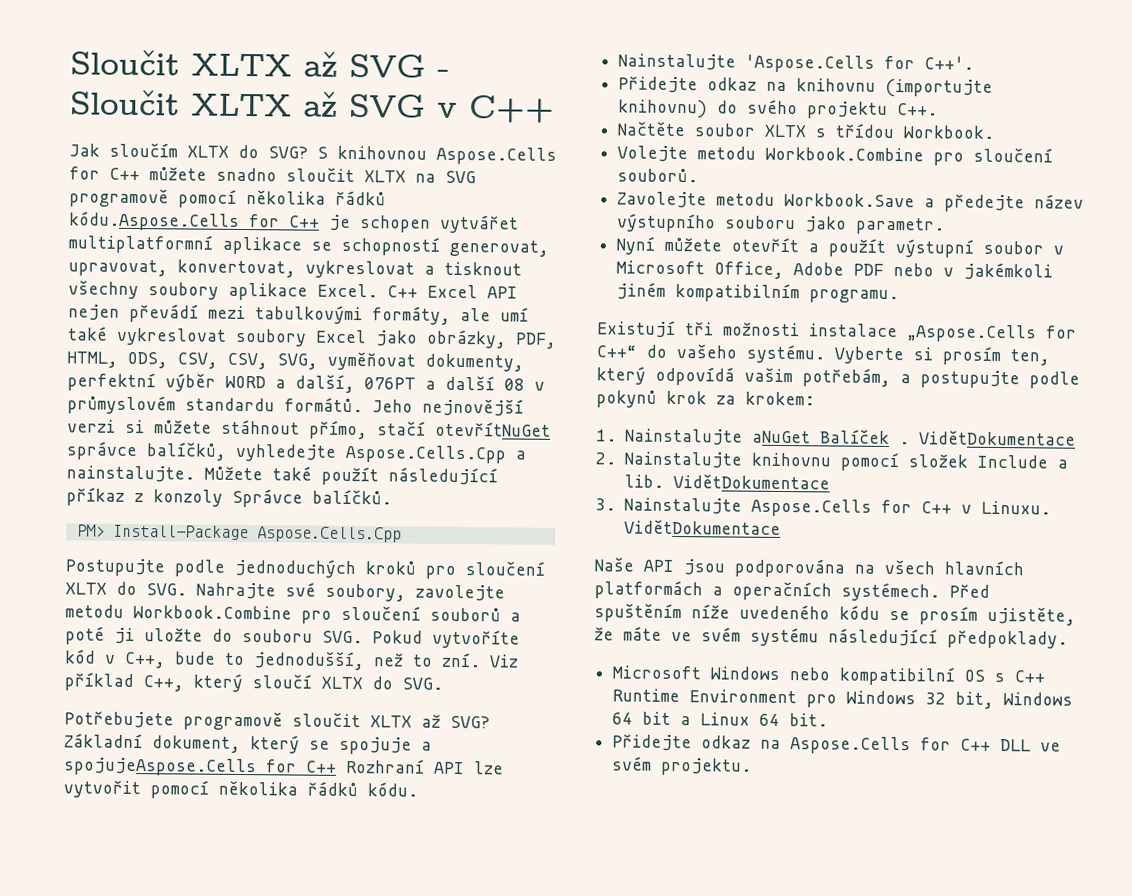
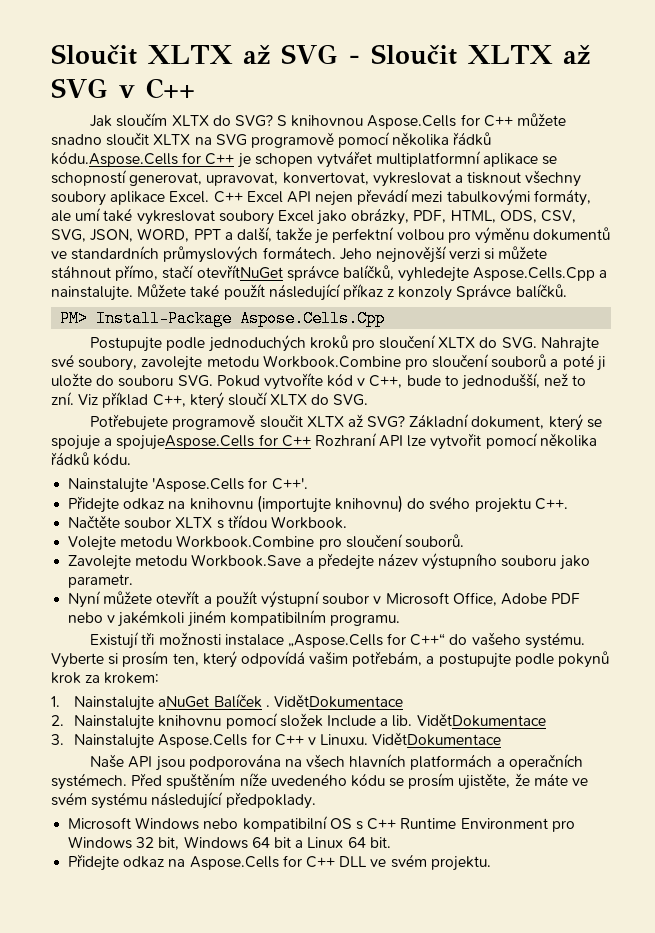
- C++ Excel API nejen převádí mezi tabulkovými formáty, ale umí také vykreslovat soubory Excel jako obrázky, PDF, HTML, ODS, CSV, CSV, SVG, vyměňovat dokumenty, perfektní výběr WORD a další, 076PT a další 08 v průmyslovém standardu formátů.
+ C++ Excel API nejen převádí mezi tabulkovými formáty, ale umí také vykreslovat soubory Excel jako obrázky, PDF, HTML, ODS, CSV, SVG, JSON, WORD, PPT a další, takže je perfektní volbou pro výměnu dokumentů ve standardních průmyslových formátech.

